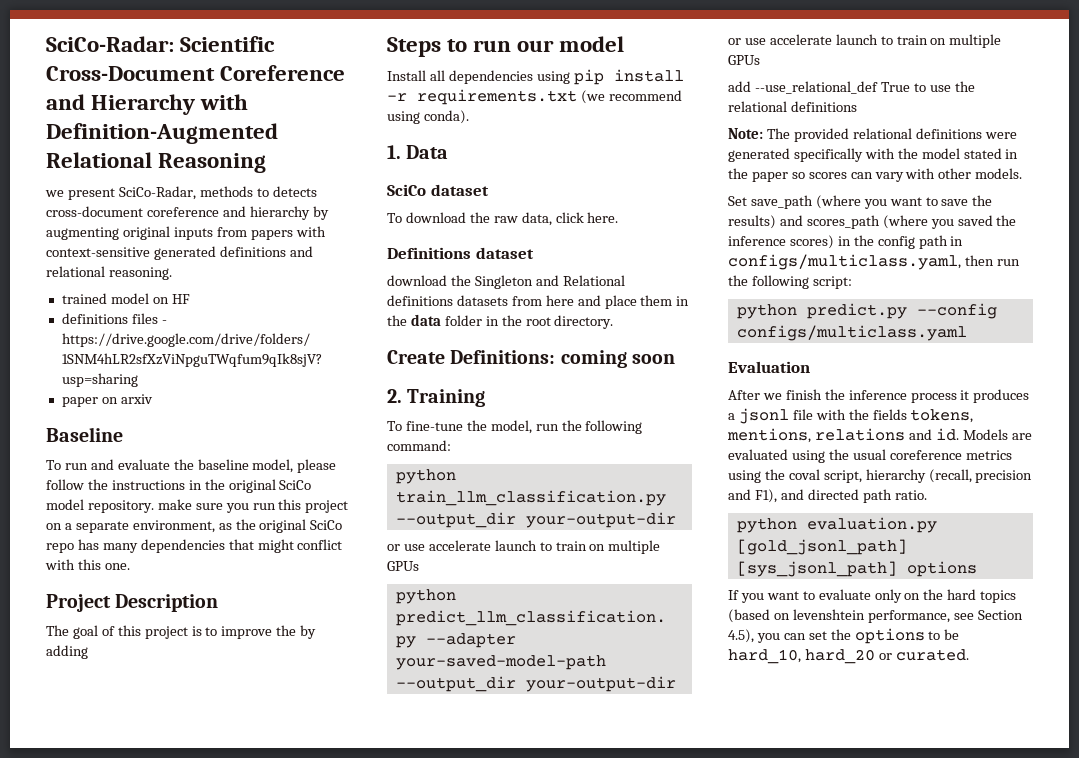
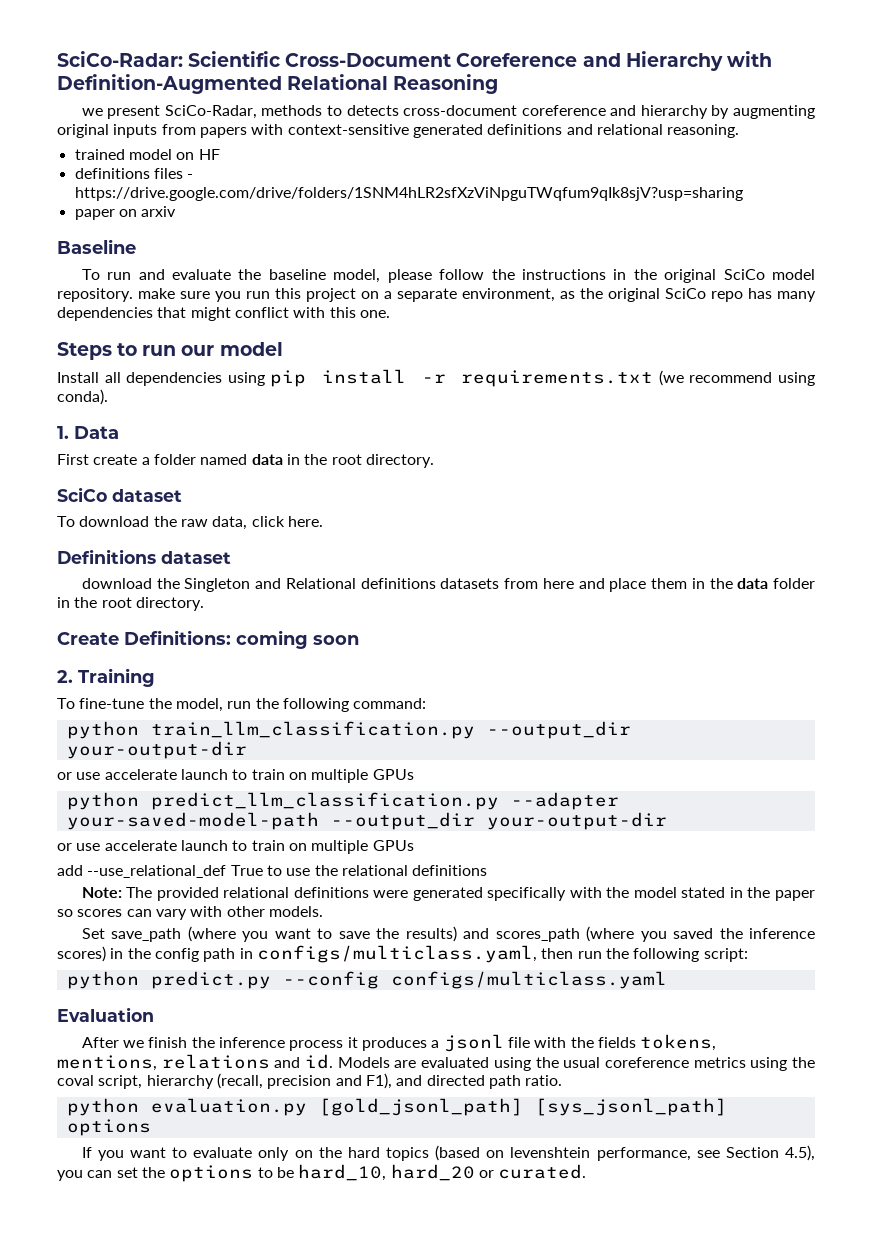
- Project Description
- The goal of this project is to improve the by adding
+ First create a folder named data in the root directory.

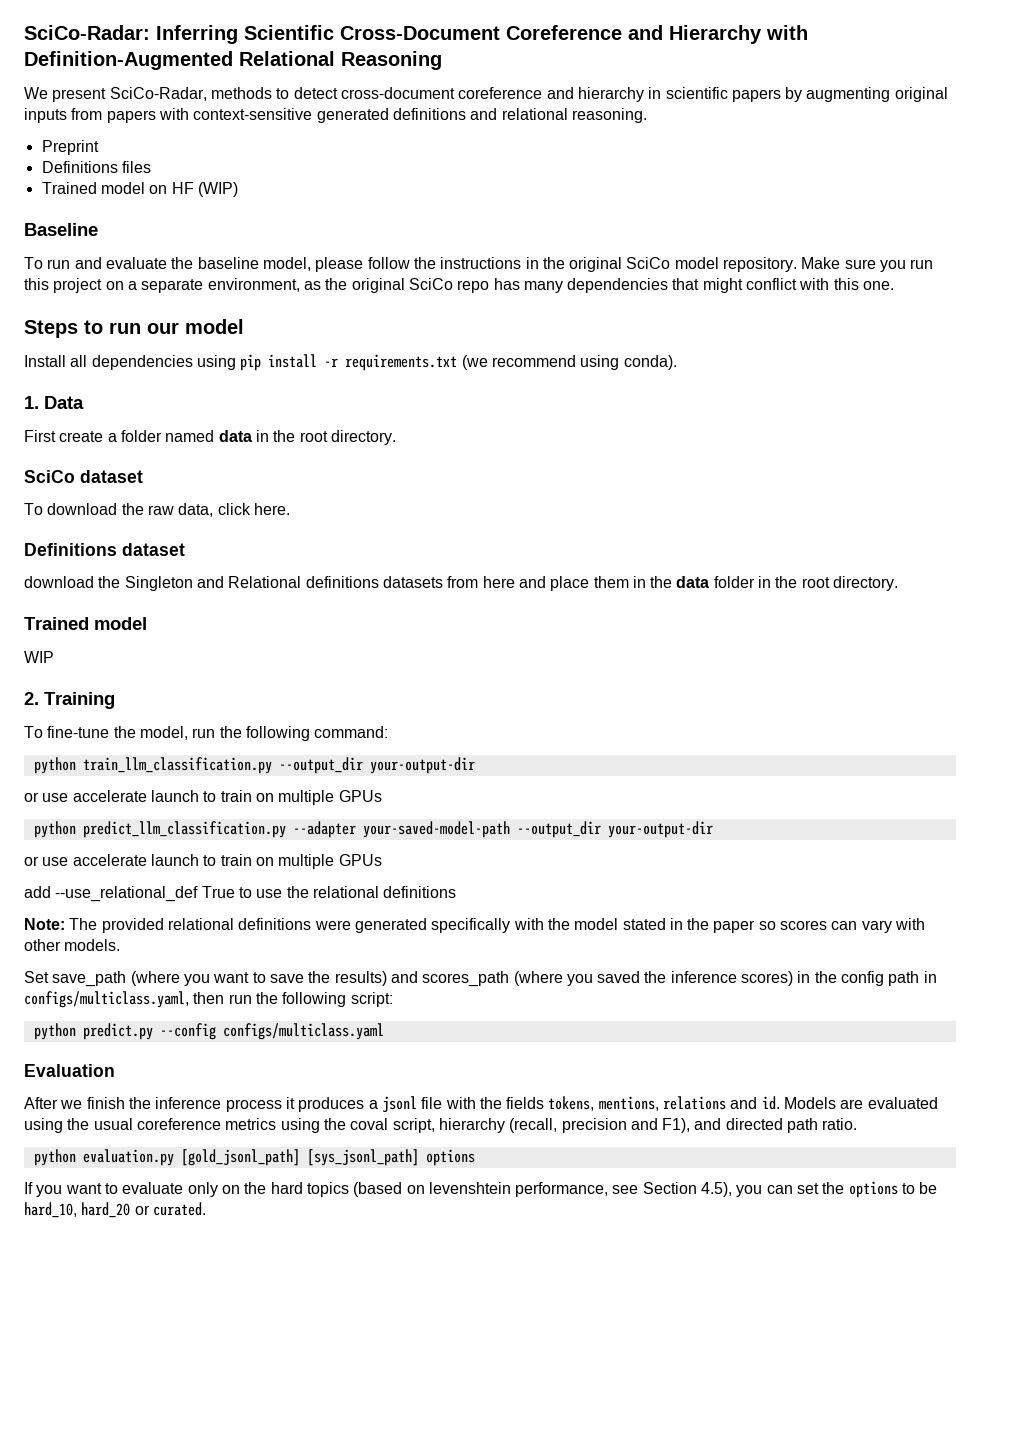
- SciCo-Radar: Scientific Cross-Document Coreference and Hierarchy with Definition-Augmented Relational Reasoning
+ SciCo-Radar: Inferring Scientific Cross-Document Coreference and Hierarchy with Definition-Augmented Relational Reasoning
- we present SciCo-Radar, methods to detects cross-document coreference and hierarchy by augmenting original inputs from papers with context-sensitive generated definitions and relational reasoning.
+ We present SciCo-Radar, methods to detect cross-document coreference and hierarchy in scientific papers by augmenting original inputs from papers with context-sensitive generated definitions and relational reasoning.
- trained model on HF
- definitions files - https://drive.google.com/drive/folders/1SNM4hLR2sfXzViNpguTWqfum9qIk8sjV?usp=sharing
- paper on arxiv
+ Preprint
+ Definitions files
+ Trained model on HF (WIP)
- To run and evaluate the baseline model, please follow the instructions in the original SciCo model repository. make sure you run this project on a separate environment, as the original SciCo repo has many dependencies that might conflict with this one.
+ To run and evaluate the baseline model, please follow the instructions in the original SciCo model repository. Make sure you run this project on a separate environment, as the original SciCo repo has many dependencies that might conflict with this one.
  download the Singleton and Relational definitions datasets from here and place them in the data folder in the root directory.
- Create Definitions: coming soon
+ Trained model
+ WIP

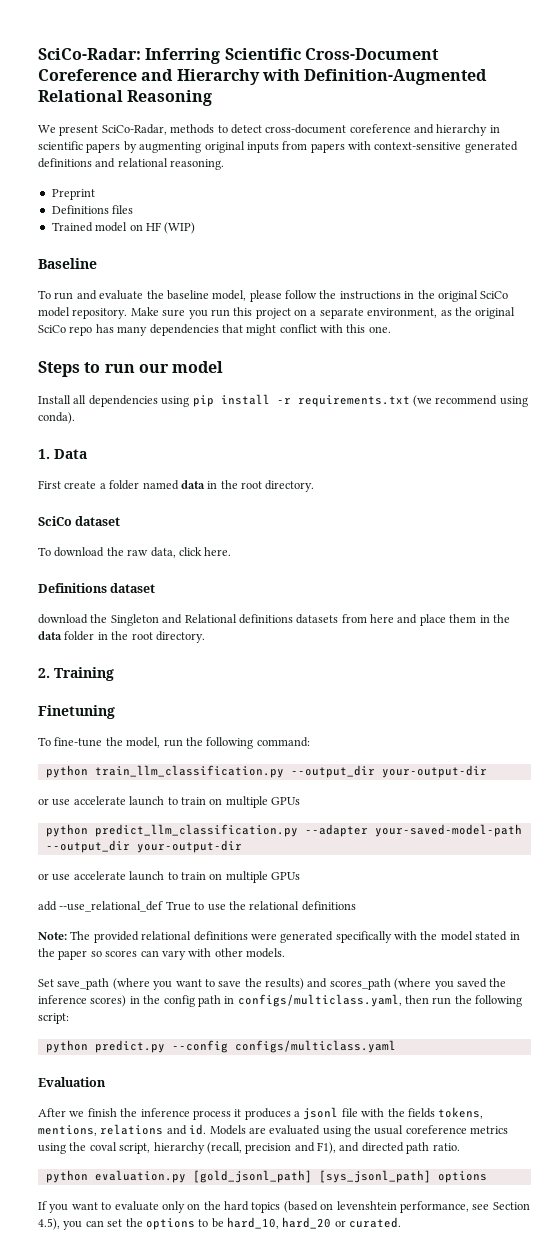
  download the Singleton and Relational definitions datasets from here and place them in the data folder in the root directory.
- Trained model
- WIP
+ Finetuning

